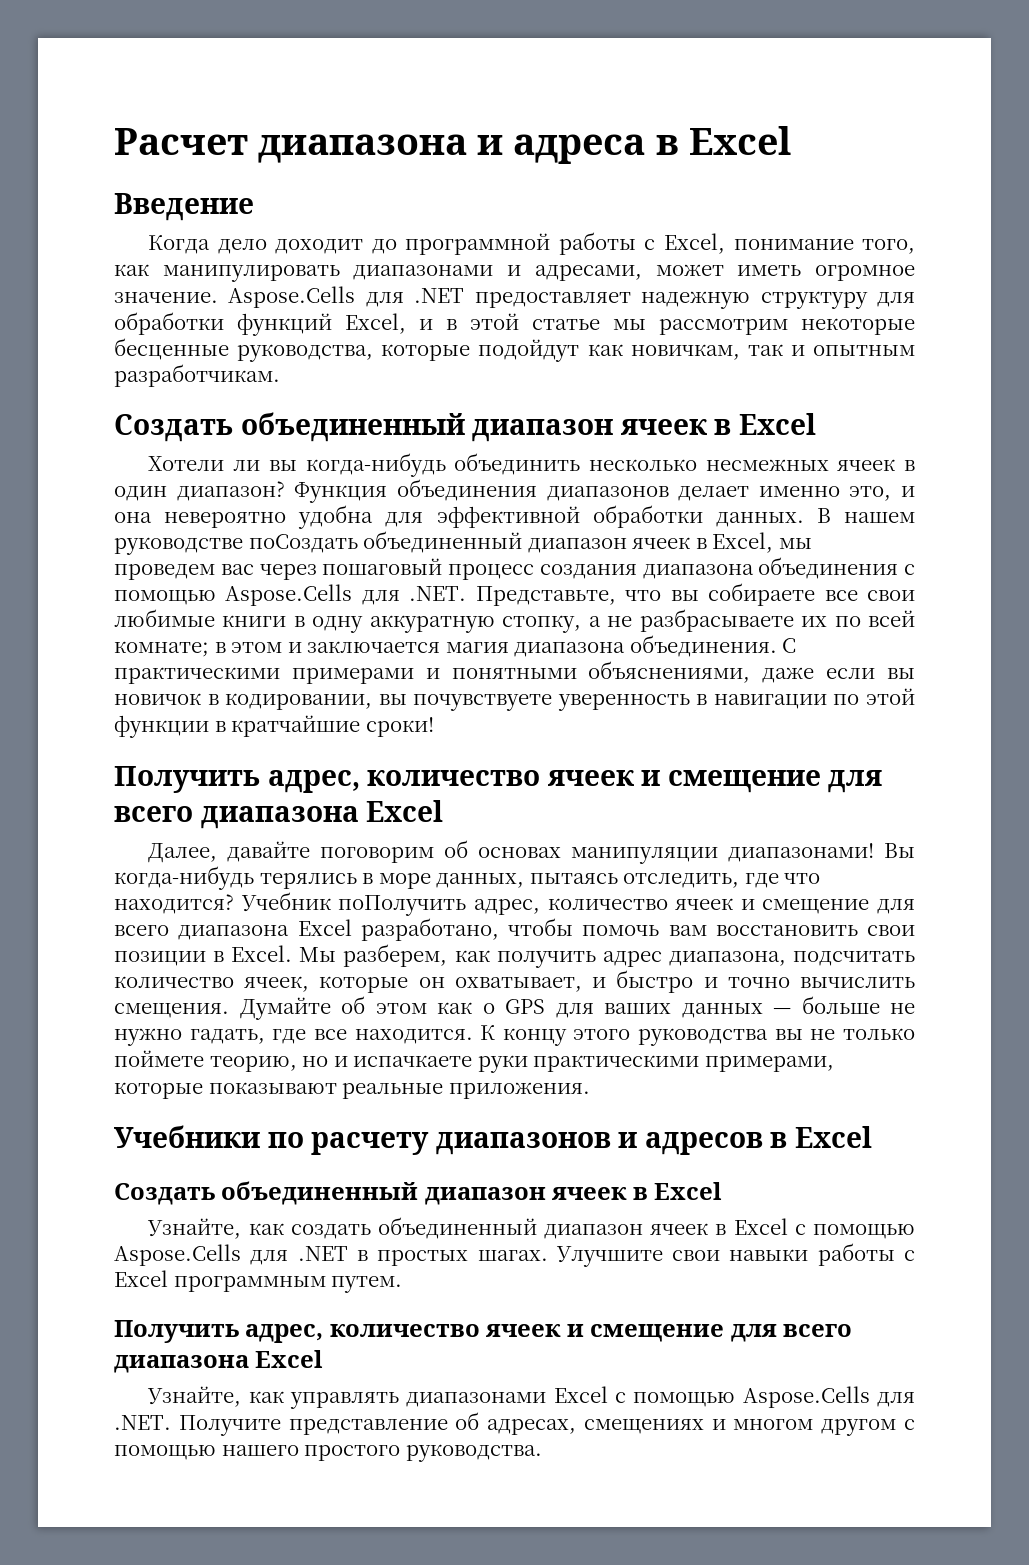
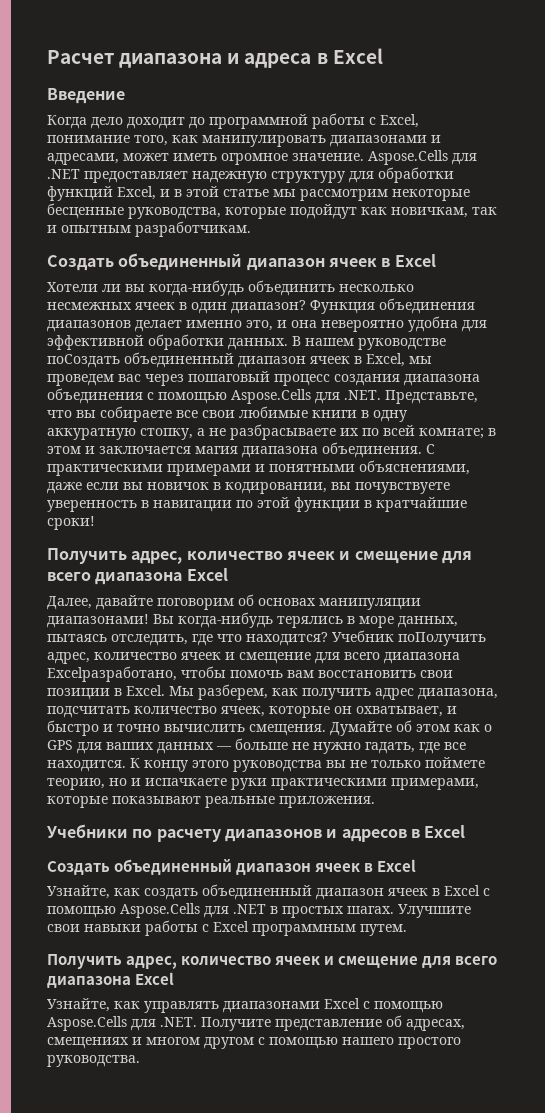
- Учебник поПолучить адрес, количество ячеек и смещение для всего диапазона Excel разработано, чтобы помочь вам восстановить свои позиции в Excel.
+ Учебник поПолучить адрес, количество ячеек и смещение для всего диапазона Excelразработано, чтобы помочь вам восстановить свои позиции в Excel.

